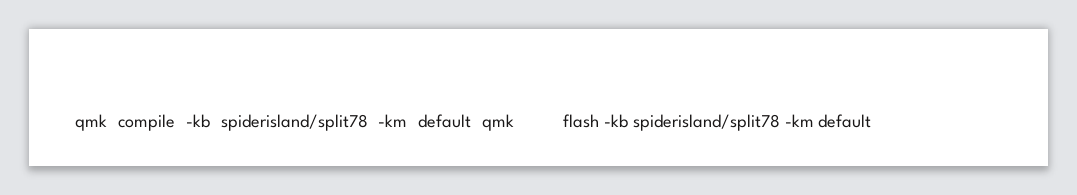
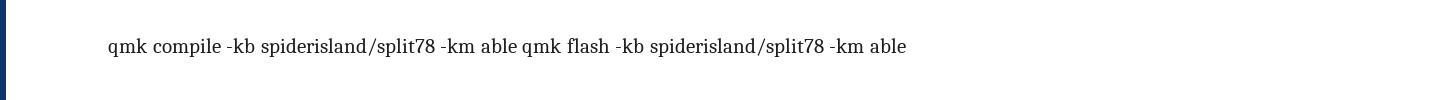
- qmk compile -kb spiderisland/split78 -km default qmk flash -kb spiderisland/split78 -km default
+ qmk compile -kb spiderisland/split78 -km able qmk flash -kb spiderisland/split78 -km able

